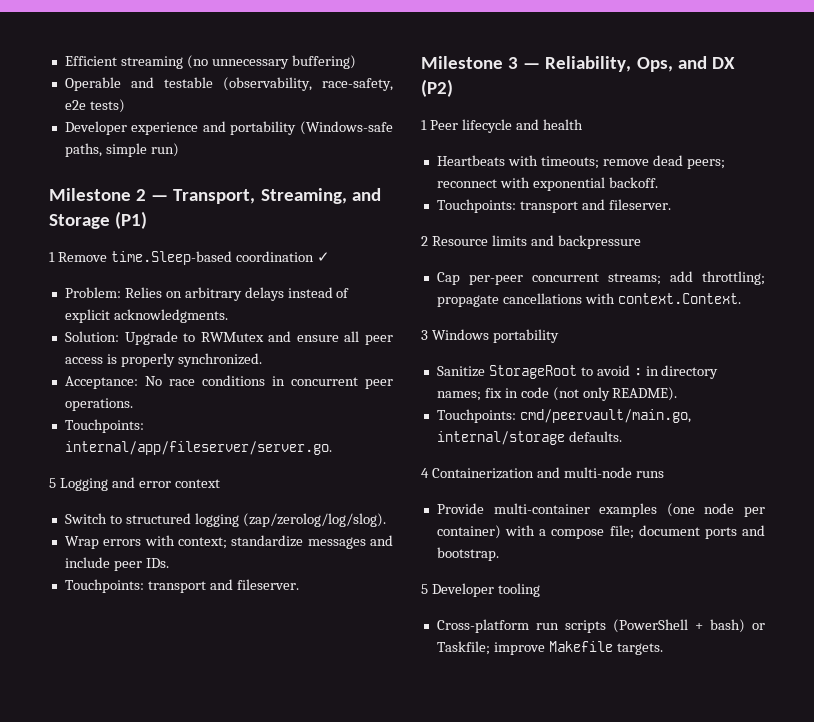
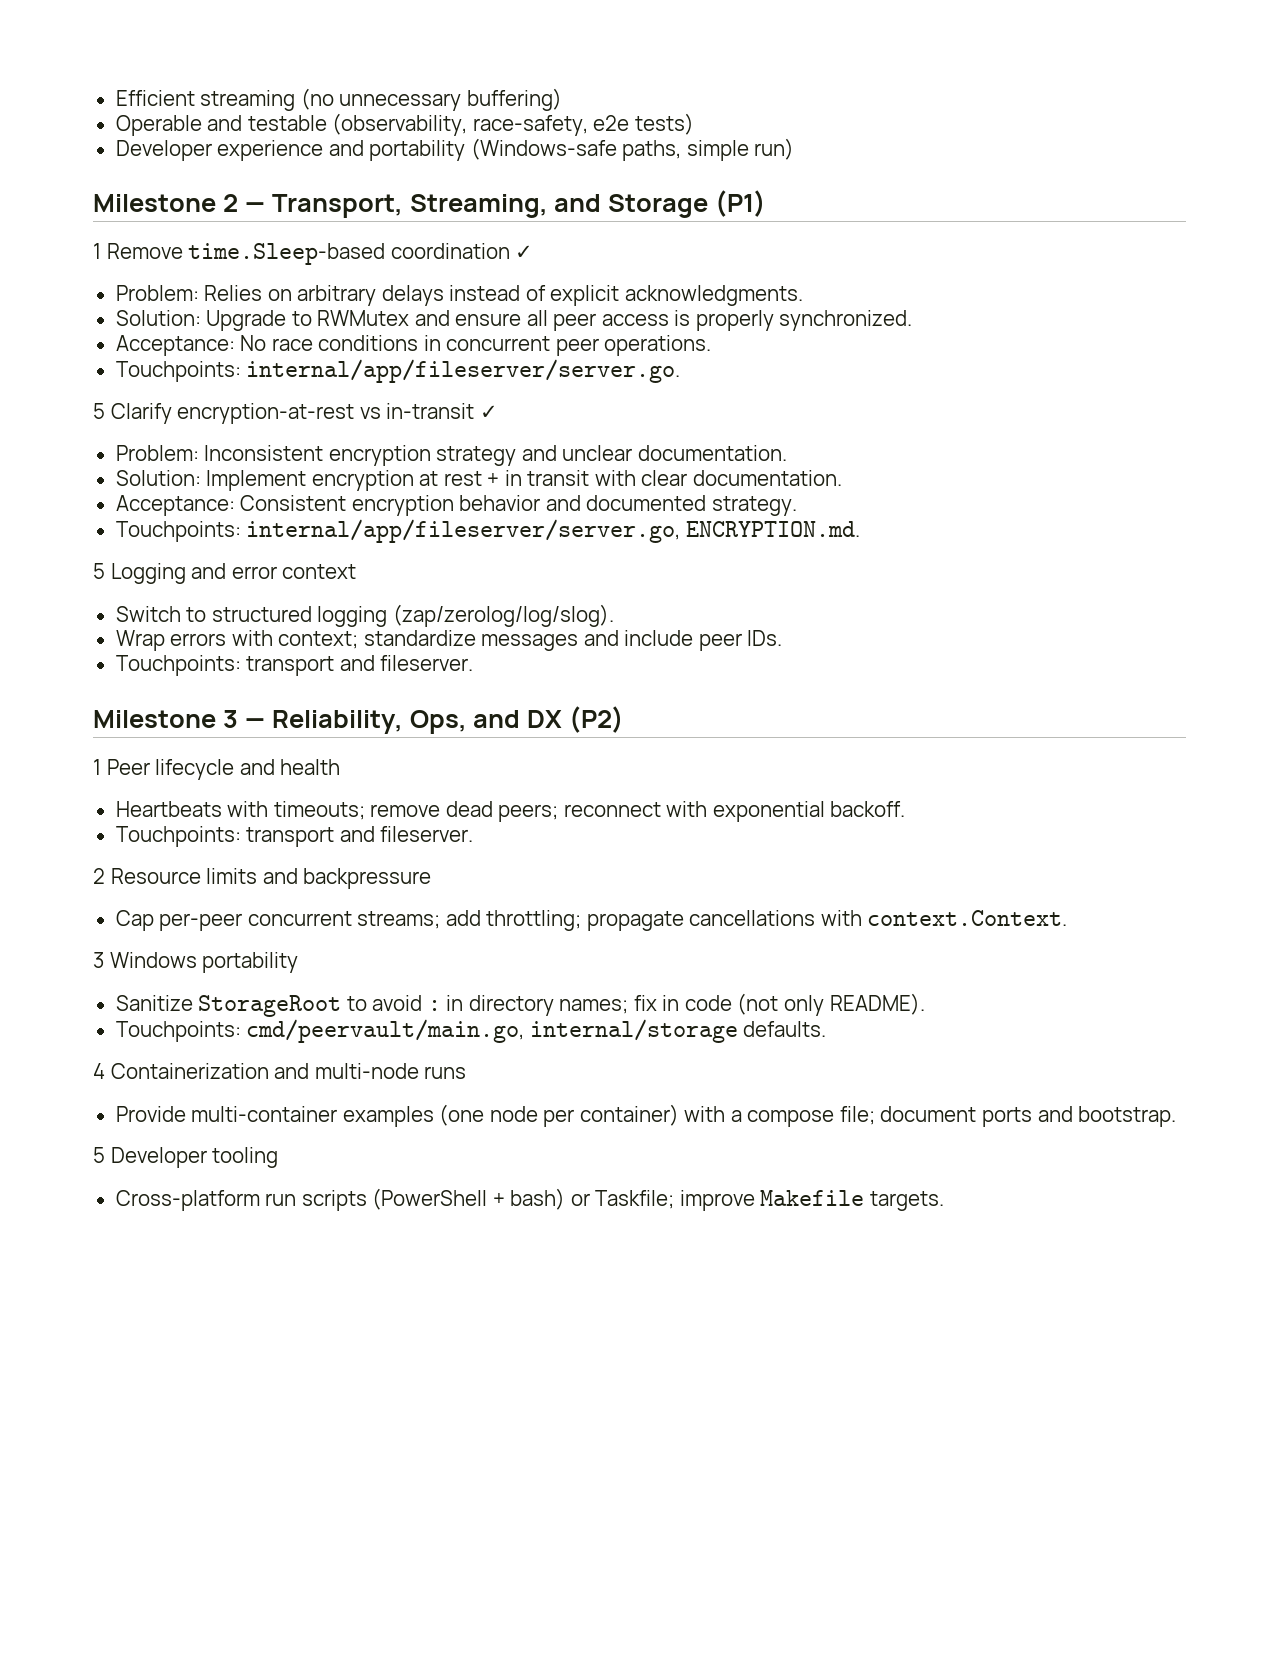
+ 5 Clarify encryption-at-rest vs in-transit ✓
+ Problem: Inconsistent encryption strategy and unclear documentation.
+ Solution: Implement encryption at rest + in transit with clear documentation.
+ Acceptance: Consistent encryption behavior and documented strategy.
+ Touchpoints: internal/app/fileserver/server.go, ENCRYPTION.md.

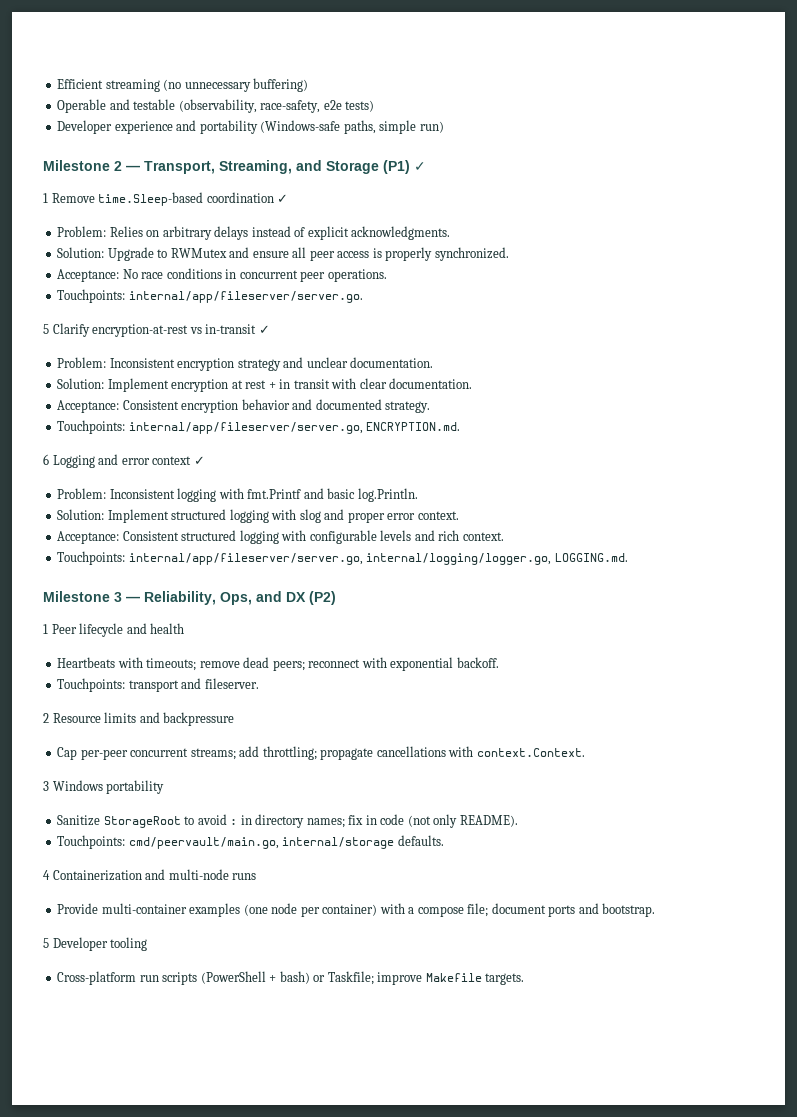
- Milestone 2 — Transport, Streaming, and Storage (P1)
+ Milestone 2 — Transport, Streaming, and Storage (P1) ✓
- 5 Logging and error context
- Switch to structured logging (zap/zerolog/log/slog).
- Wrap errors with context; standardize messages and include peer IDs.
- Touchpoints: transport and fileserver.
+ 6 Logging and error context ✓
+ Problem: Inconsistent logging with fmt.Printf and basic log.Println.
+ Solution: Implement structured logging with slog and proper error context.
+ Acceptance: Consistent structured logging with configurable levels and rich context.
+ Touchpoints: internal/app/fileserver/server.go, internal/logging/logger.go, LOGGING.md.

